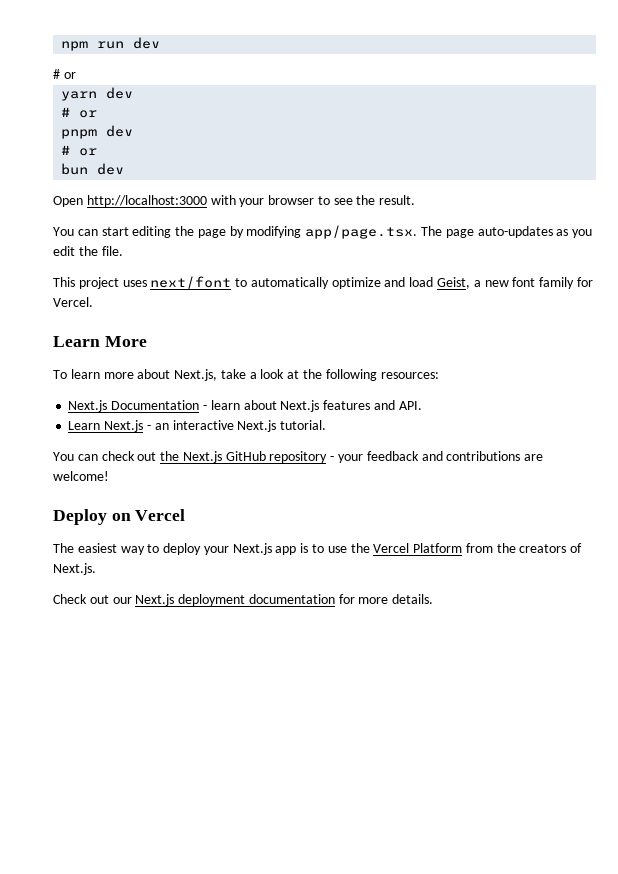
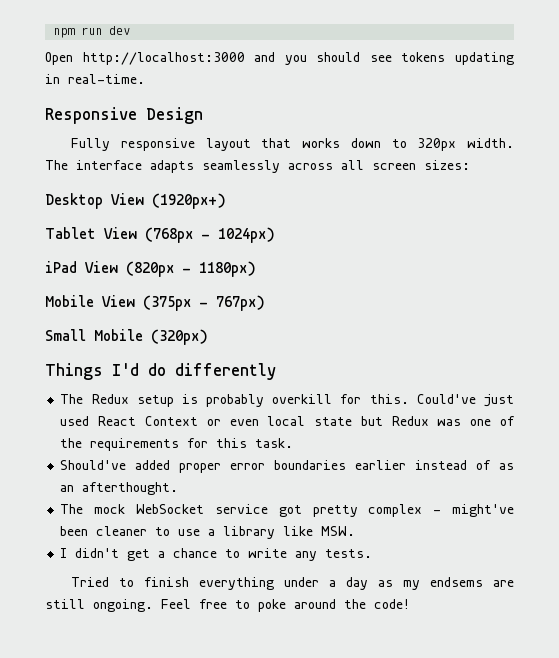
  npm run dev
- # or
- yarn dev
- # or
- pnpm dev
- # or
- bun dev
- Open http://localhost:3000 with your browser to see the result.
- You can start editing the page by modifying app/page.tsx. The page auto-updates as you edit the file.
- This project uses next/font to automatically optimize and load Geist, a new font family for Vercel.
- Learn More
- To learn more about Next.js, take a look at the following resources:
- Next.js Documentation - learn about Next.js features and API.
- Learn Next.js - an interactive Next.js tutorial.
- You can check out the Next.js GitHub repository - your feedback and contributions are welcome!
- Deploy on Vercel
- The easiest way to deploy your Next.js app is to use the Vercel Platform from the creators of Next.js.
- Check out our Next.js deployment documentation for more details.
+ Open http://localhost:3000 and you should see tokens updating in real-time.
+ Responsive Design
+ Fully responsive layout that works down to 320px width. The interface adapts seamlessly across all screen sizes:
+ Desktop View (1920px+)
+ Tablet View (768px - 1024px)
+ iPad View (820px - 1180px)
+ Mobile View (375px - 767px)
+ Small Mobile (320px)
+ Things I'd do differently
+ The Redux setup is probably overkill for this. Could've just used React Context or even local state but Redux was one of the requirements for this task.
+ Should've added proper error boundaries earlier instead of as an afterthought.
+ The mock WebSocket service got pretty complex - might've been cleaner to use a library like MSW.
+ I didn't get a chance to write any tests.
+ Tried to finish everything under a day as my endsems are still ongoing. Feel free to poke around the code!

